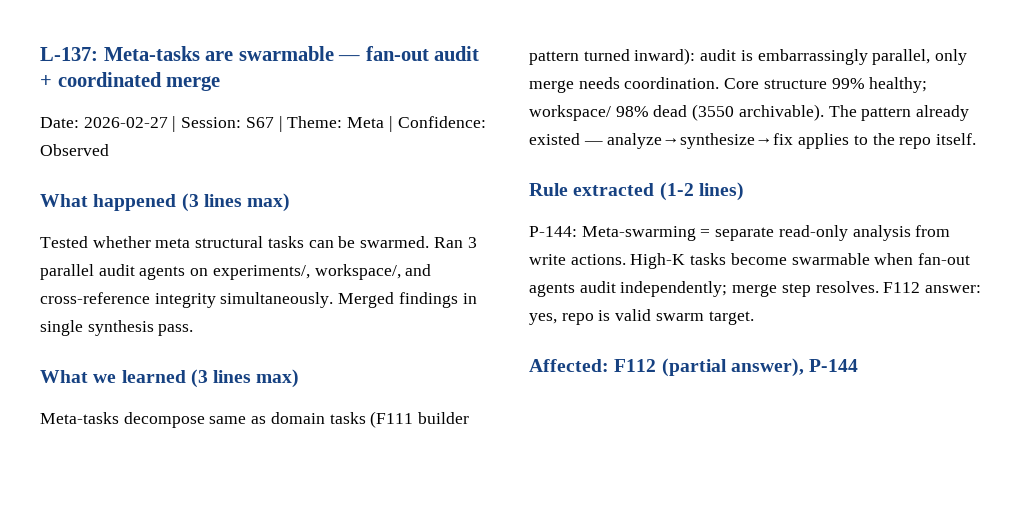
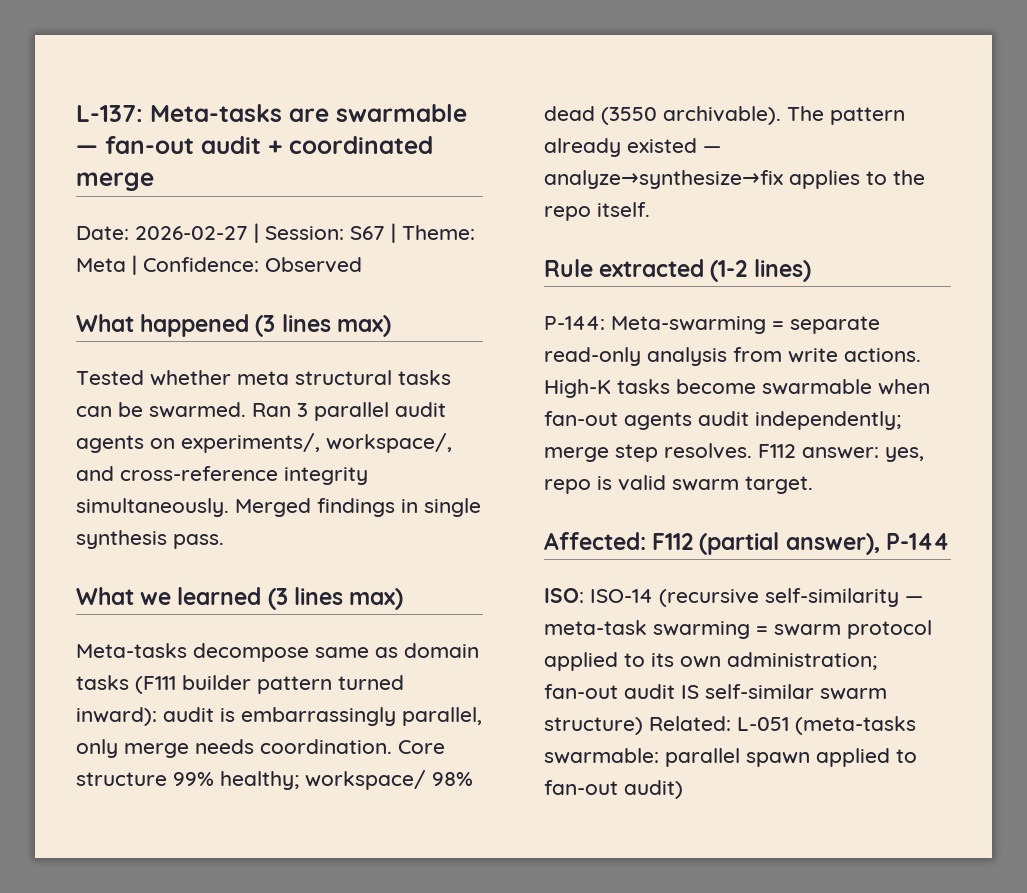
+ ISO: ISO-14 (recursive self-similarity — meta-task swarming = swarm protocol applied to its own administration; fan-out audit IS self-similar swarm structure) Related: L-051 (meta-tasks swarmable: parallel spawn applied to fan-out audit)

